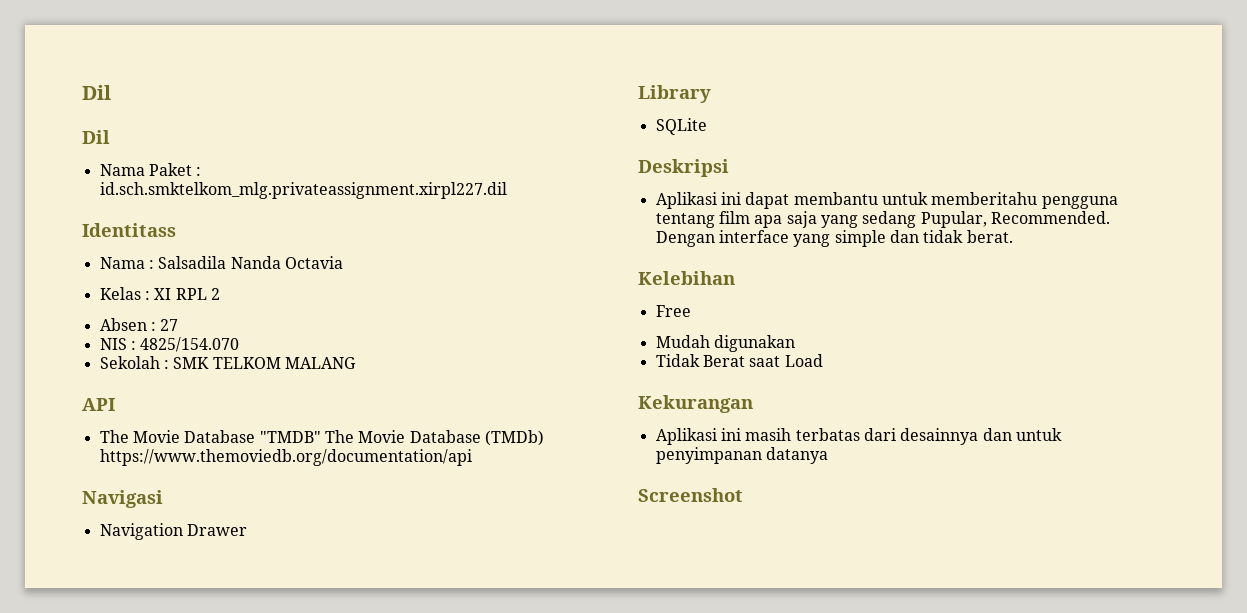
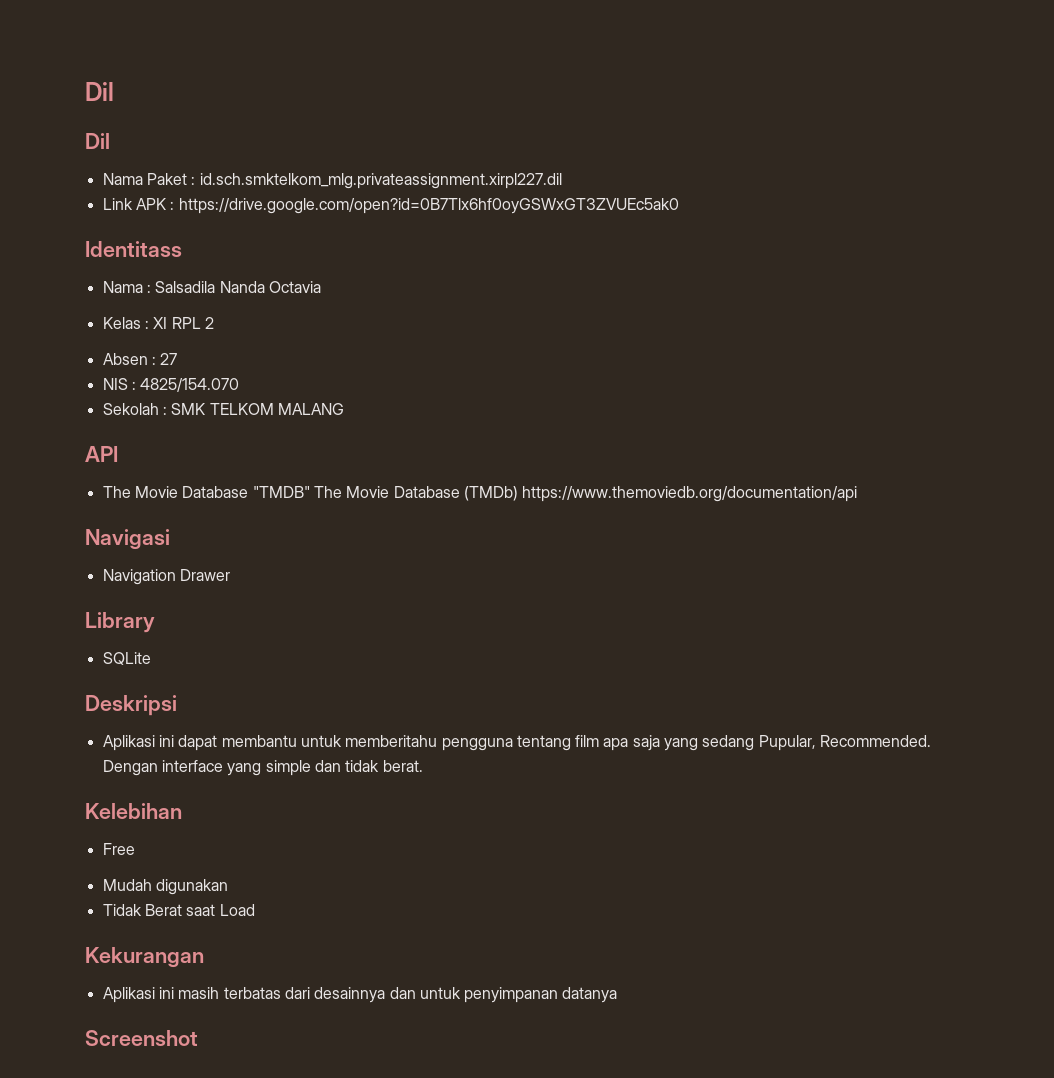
+ Link APK : https://drive.google.com/open?id=0B7Tlx6hf0oyGSWxGT3ZVUEc5ak0

